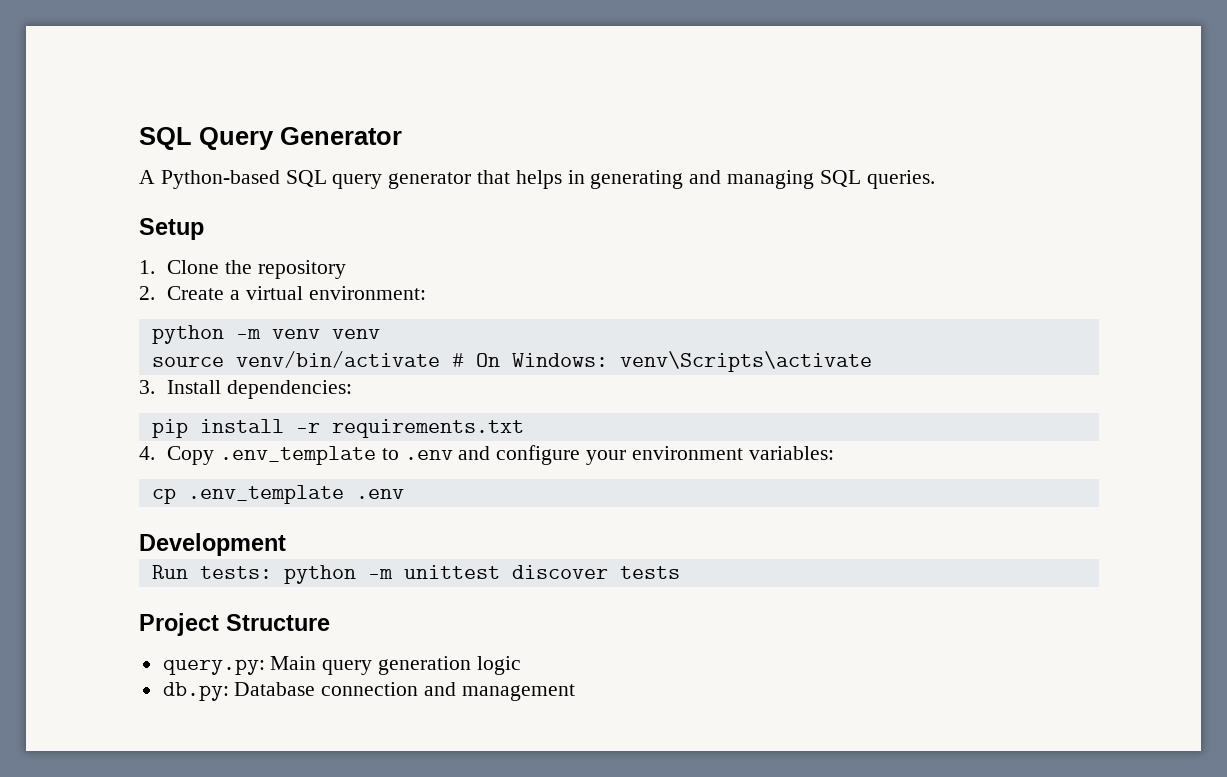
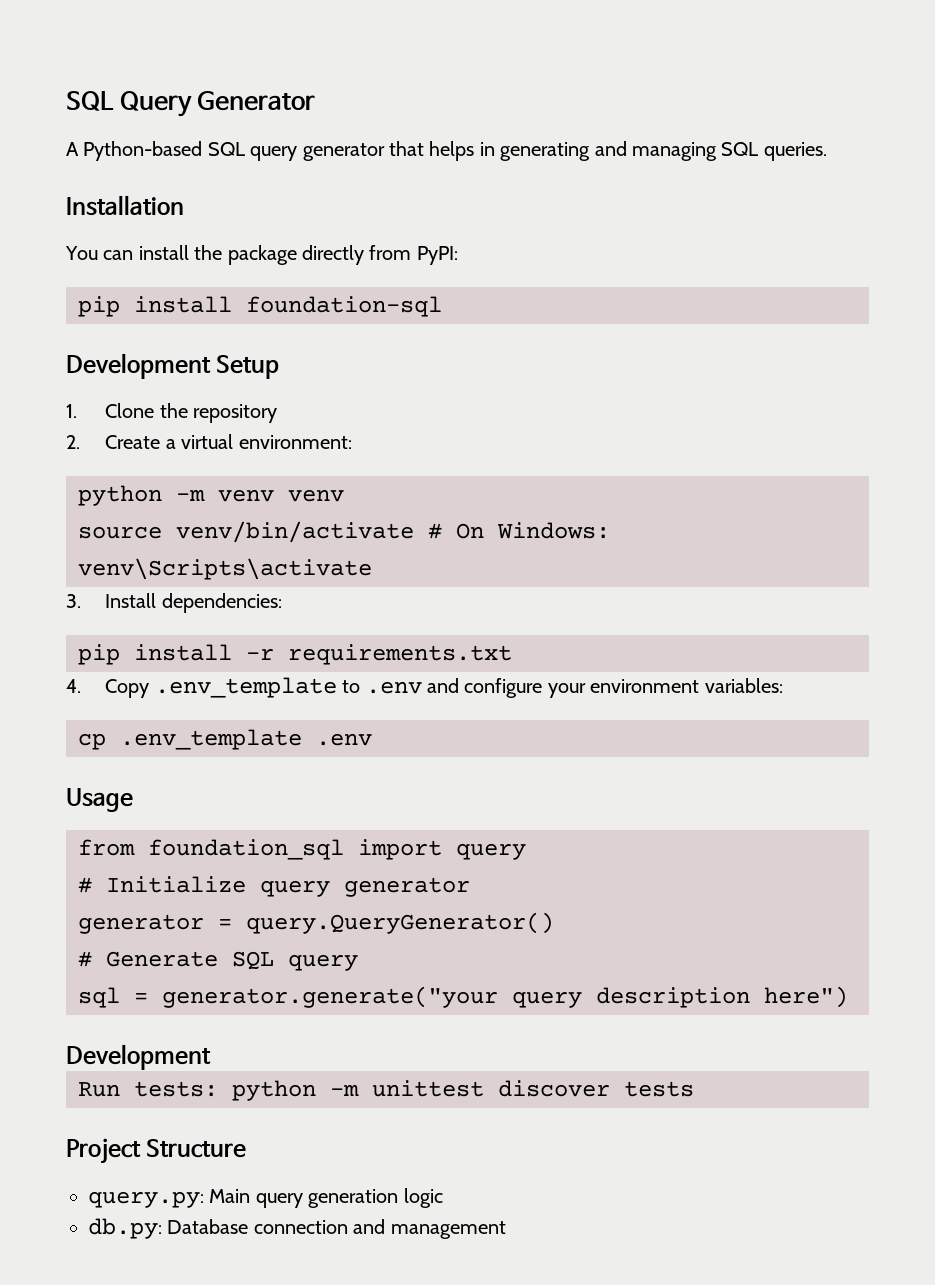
- Setup
+ Installation
+ You can install the package directly from PyPI:
+ pip install foundation-sql
+ Development Setup
+ Usage
+ from foundation_sql import query
+ # Initialize query generator
+ generator = query.QueryGenerator()
+ # Generate SQL query
+ sql = generator.generate("your query description here")

